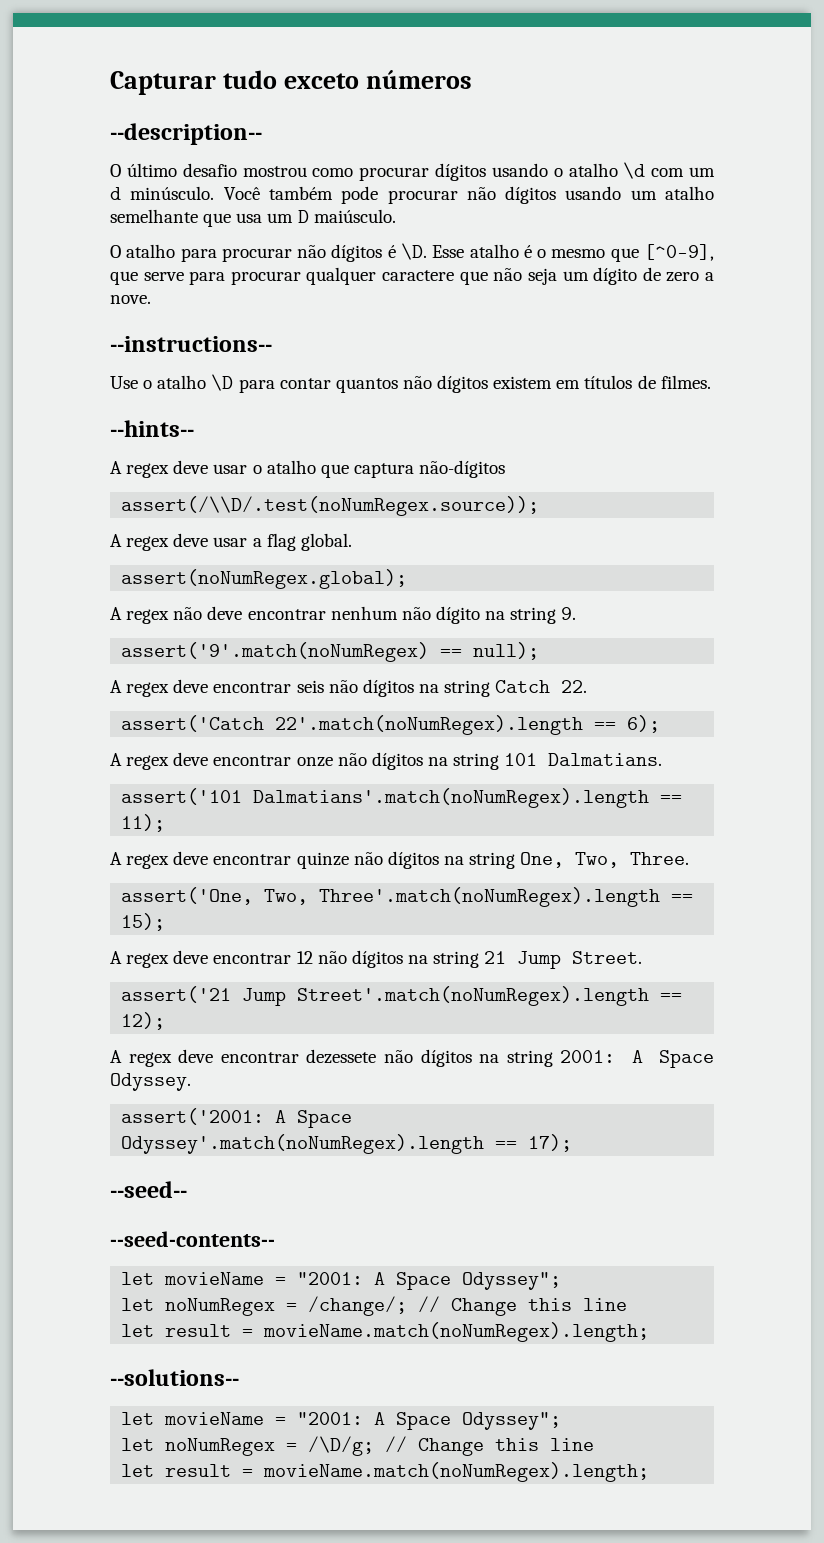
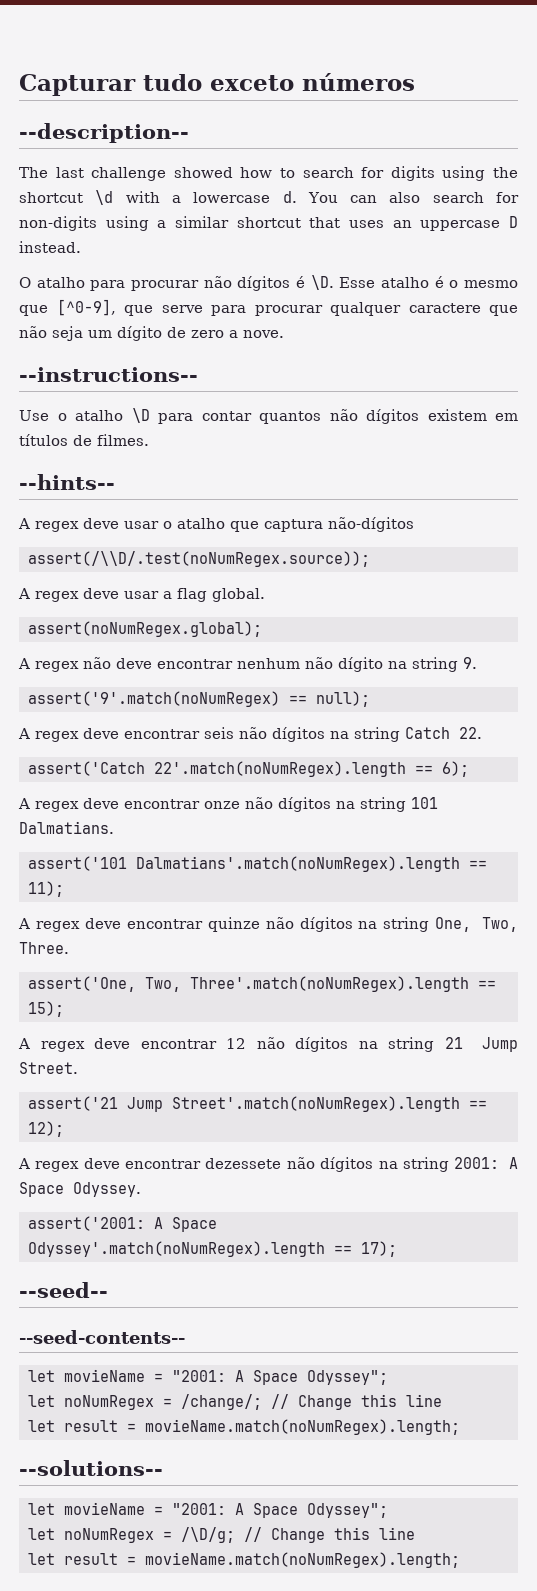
- O último desafio mostrou como procurar dígitos usando o atalho \d com um d minúsculo. Você também pode procurar não dígitos usando um atalho semelhante que usa um D maiúsculo.
+ The last challenge showed how to search for digits using the shortcut \d with a lowercase d. You can also search for non-digits using a similar shortcut that uses an uppercase D instead.

